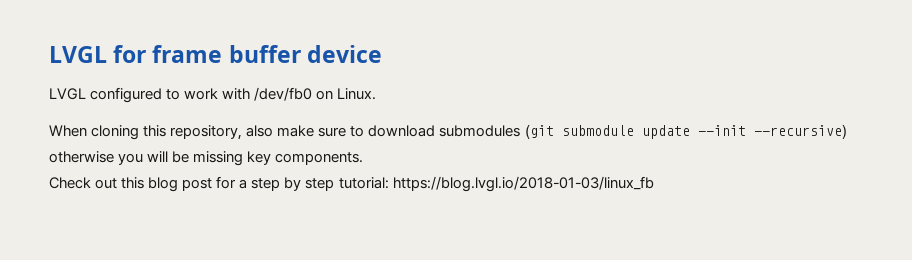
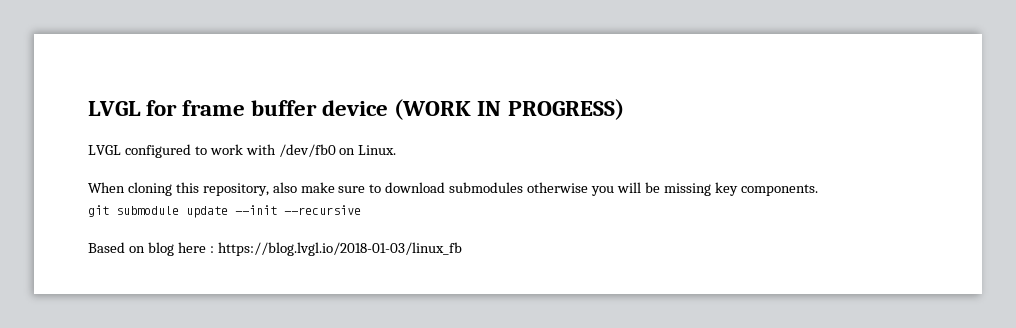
- LVGL for frame buffer device
+ LVGL for frame buffer device (WORK IN PROGRESS)
- When cloning this repository, also make sure to download submodules (git submodule update --init --recursive) otherwise you will be missing key components.
+ When cloning this repository, also make sure to download submodules otherwise you will be missing key components.
- Check out this blog post for a step by step tutorial: https://blog.lvgl.io/2018-01-03/linux_fb
+ git submodule update --init --recursive
+ Based on blog here : https://blog.lvgl.io/2018-01-03/linux_fb

